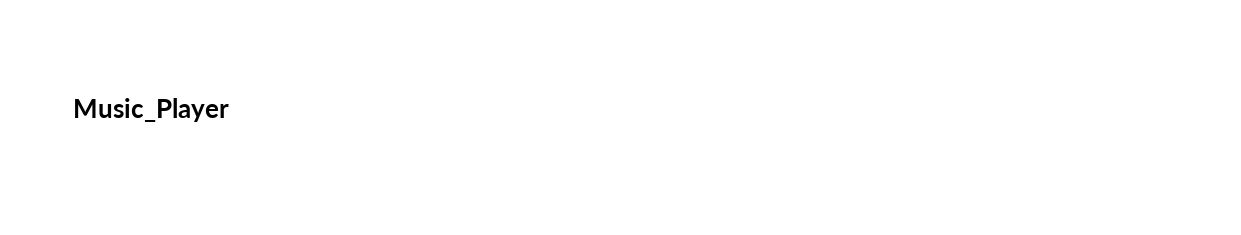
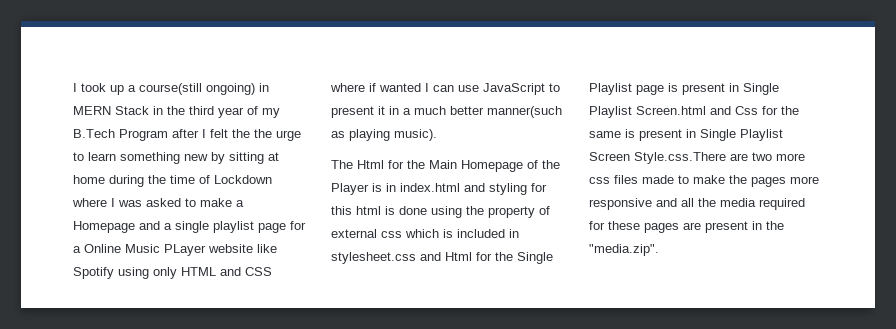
- Music_Player
+ I took up a course(still ongoing) in MERN Stack in the third year of my B.Tech Program after I felt the the urge to learn something new by sitting at home during the time of Lockdown where I was asked to make a Homepage and a single playlist page for a Online Music PLayer website like Spotify using only HTML and CSS where if wanted I can use JavaScript to present it in a much better manner(such as playing music).
+ The Html for the Main Homepage of the Player is in index.html and styling for this html is done using the property of external css which is included in stylesheet.css and Html for the Single Playlist page is present in Single Playlist Screen.html and Css for the same is present in Single Playlist Screen Style.css.There are two more css files made to make the pages more responsive and all the media required for these pages are present in the "media.zip".

